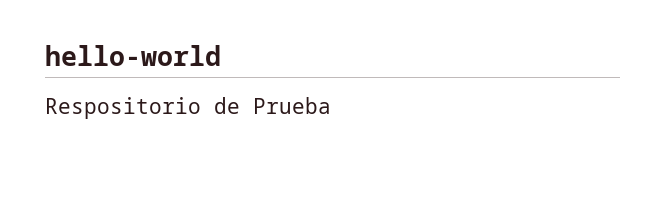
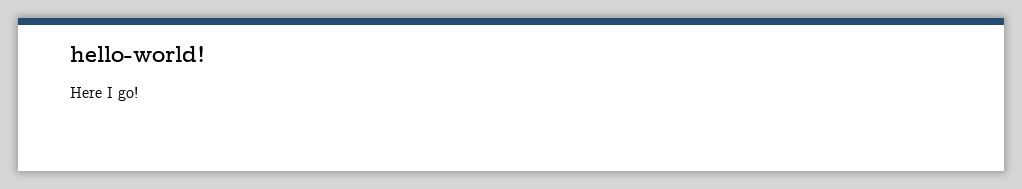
- hello-world
- Respositorio de Prueba
+ hello-world!
+ Here I go!

